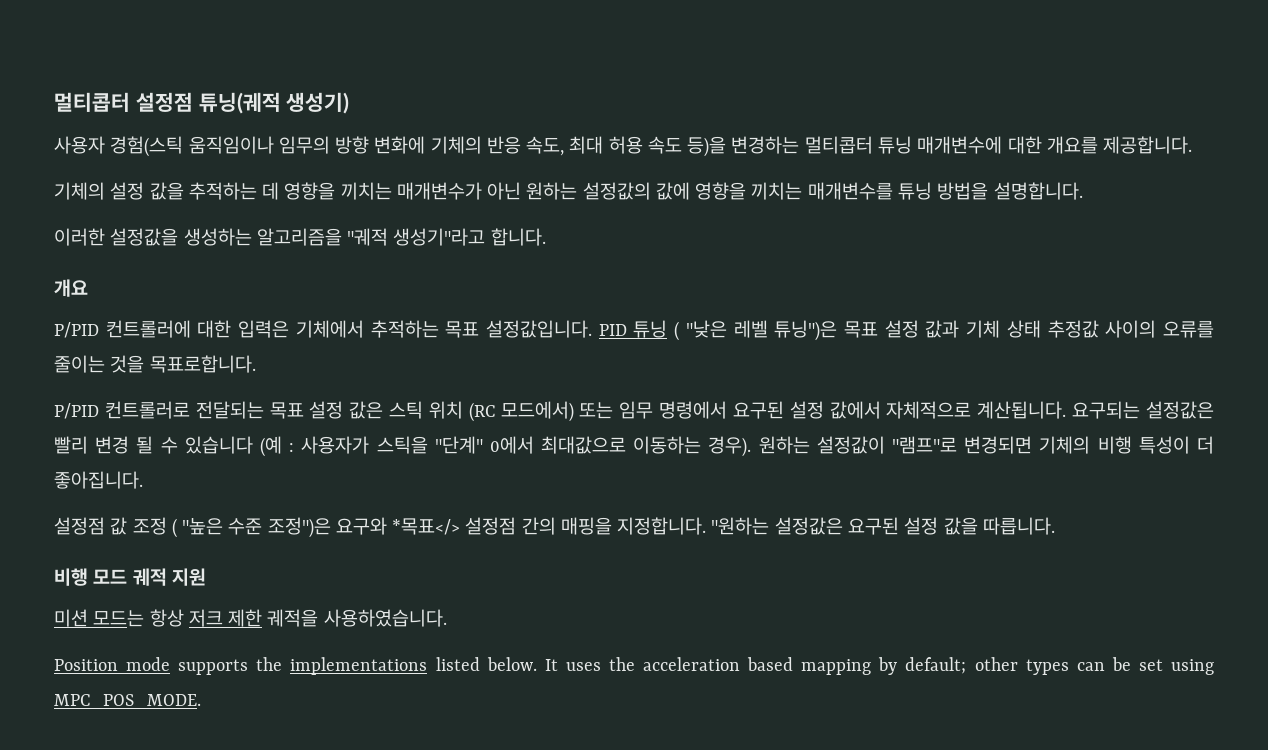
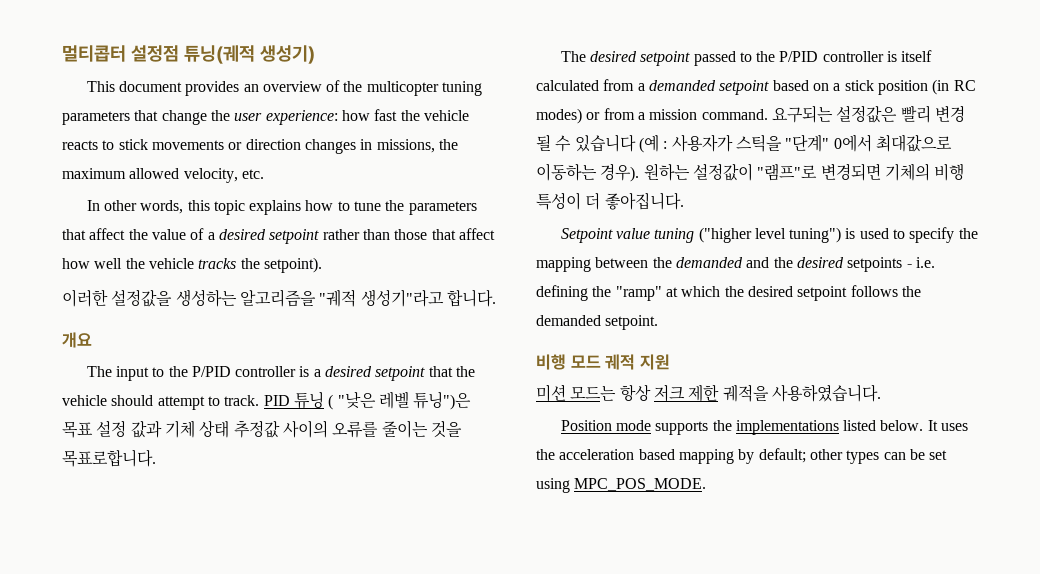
- 사용자 경험(스틱 움직임이나 임무의 방향 변화에 기체의 반응 속도, 최대 허용 속도 등)을 변경하는 멀티콥터 튜닝 매개변수에 대한 개요를 제공합니다.
- 기체의 설정 값을 추적하는 데 영향을 끼치는 매개변수가 아닌 원하는 설정값의 값에 영향을 끼치는 매개변수를 튜닝 방법을 설명합니다.
+ This document provides an overview of the multicopter tuning parameters that change the user experience: how fast the vehicle reacts to stick movements or direction changes in missions, the maximum allowed velocity, etc.
+ In other words, this topic explains how to tune the parameters that affect the value of a desired setpoint rather than those that affect how well the vehicle tracks the setpoint).
- P/PID 컨트롤러에 대한 입력은 기체에서 추적하는 목표 설정값입니다.
+ The input to the P/PID controller is a desired setpoint that the vehicle should attempt to track.
- P/PID 컨트롤러로 전달되는 목표 설정 값은 스틱 위치 (RC 모드에서) 또는 임무 명령에서 요구된 설정 값에서 자체적으로 계산됩니다.
+ The desired setpoint passed to the P/PID controller is itself calculated from a demanded setpoint based on a stick position (in RC modes) or from a mission command.
- 설정점 값 조정 ( "높은 수준 조정")은 요구와 *목표</> 설정점 간의 매핑을 지정합니다. "원하는 설정값은 요구된 설정 값을 따릅니다.
+ Setpoint value tuning ("higher level tuning") is used to specify the mapping between the demanded and the desired setpoints - i.e. defining the "ramp" at which the desired setpoint follows the demanded setpoint.

